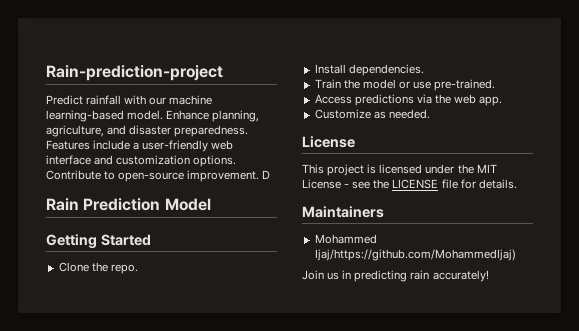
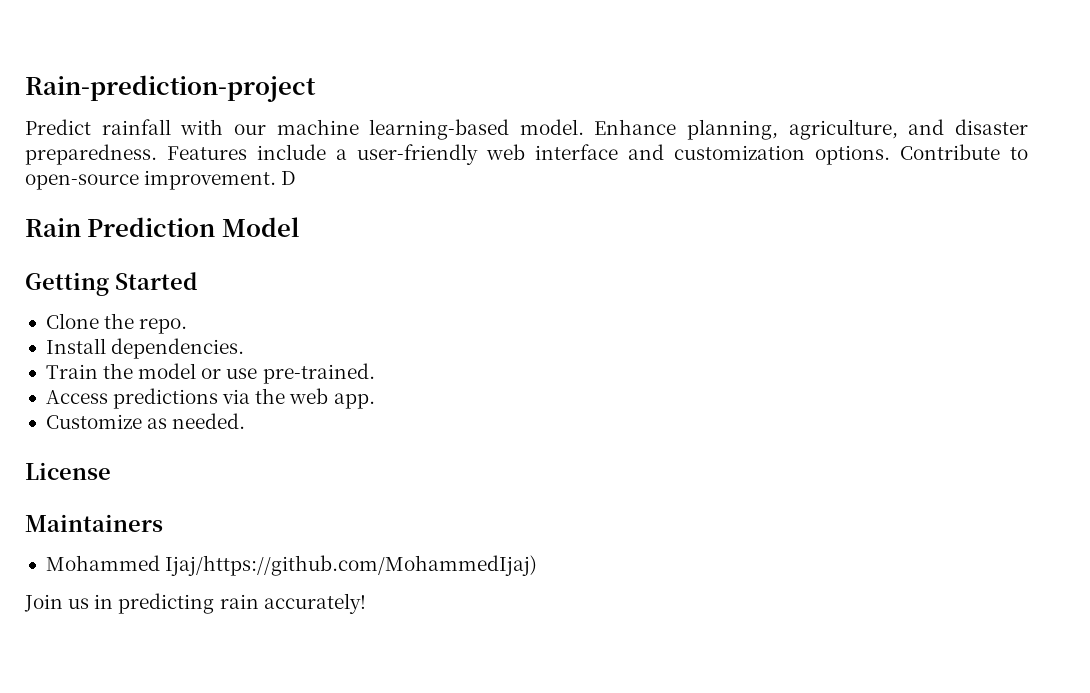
- This project is licensed under the MIT License - see the LICENSE file for details.

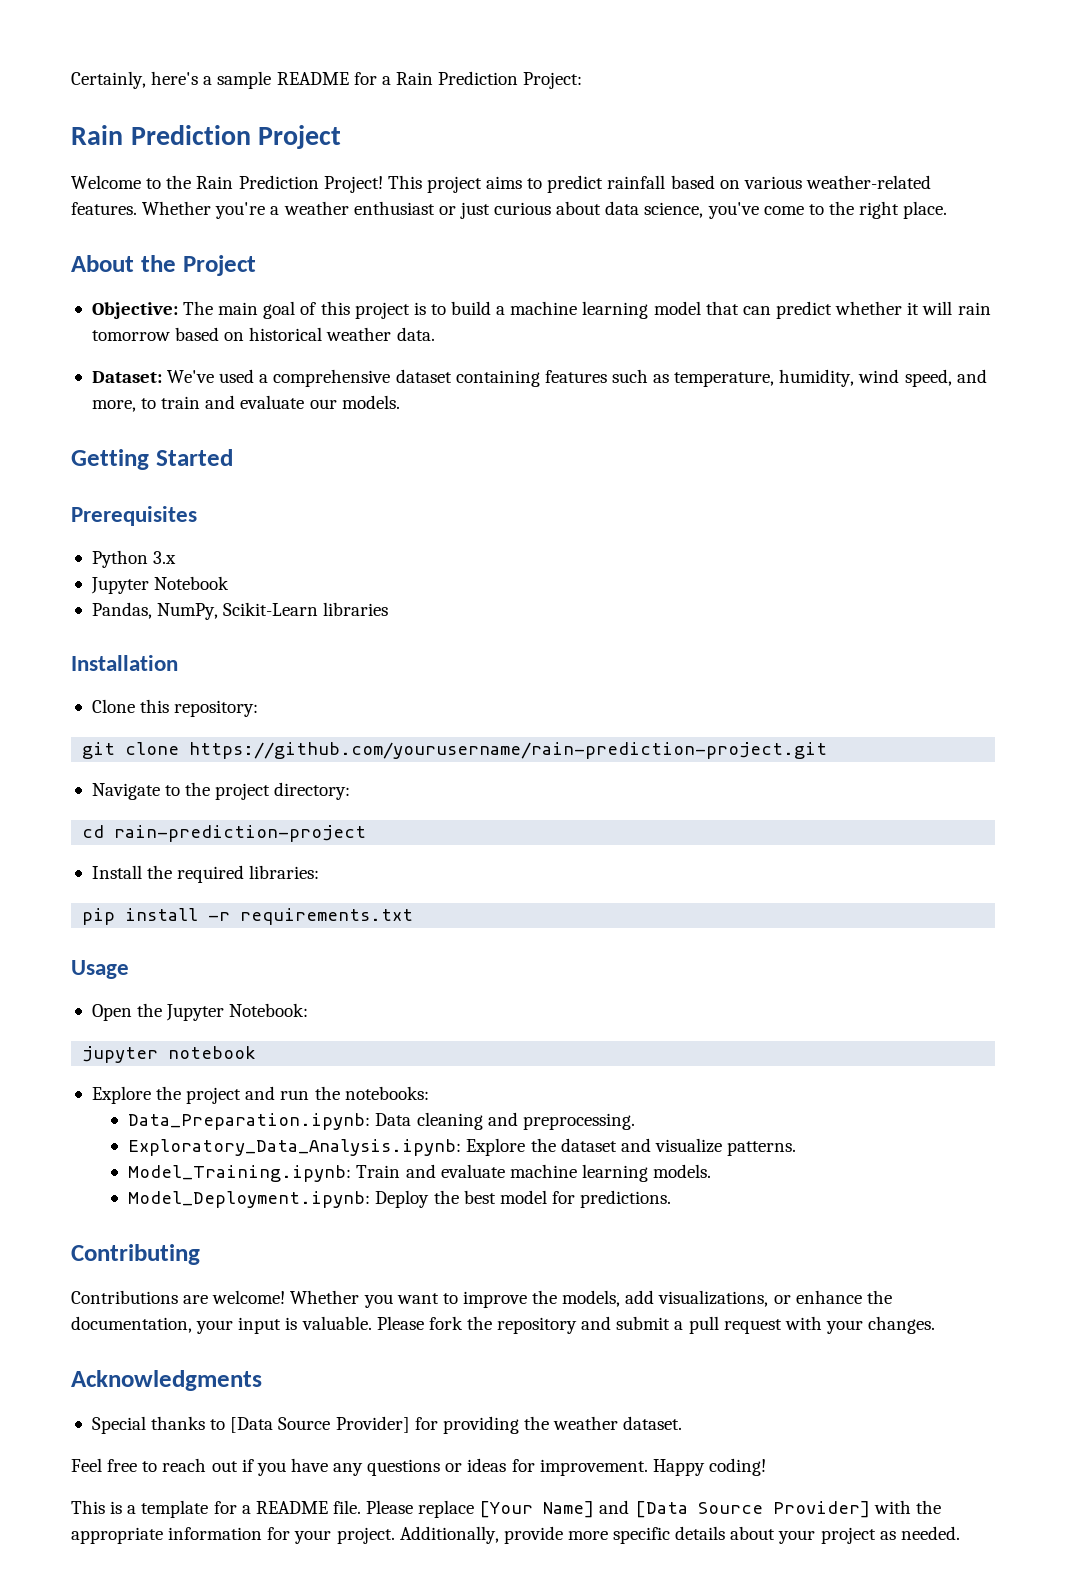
- Rain-prediction-project
- Predict rainfall with our machine learning-based model. Enhance planning, agriculture, and disaster preparedness. Features include a user-friendly web interface and customization options. Contribute to open-source improvement. D
- Rain Prediction Model
+ Certainly, here's a sample README for a Rain Prediction Project:
+ Rain Prediction Project
+ Welcome to the Rain Prediction Project! This project aims to predict rainfall based on various weather-related features. Whether you're a weather enthusiast or just curious about data science, you've come to the right place.
+ About the Project
+ Objective: The main goal of this project is to build a machine learning model that can predict whether it will rain tomorrow based on historical weather data.
+ Dataset: We've used a comprehensive dataset containing features such as temperature, humidity, wind speed, and more, to train and evaluate our models.
  Getting Started
- Clone the repo.
- Install dependencies.
- Train the model or use pre-trained.
- Access predictions via the web app.
- Customize as needed.
- License
- Maintainers
- Mohammed Ijaj/https://github.com/MohammedIjaj)
- Join us in predicting rain accurately!
+ Prerequisites
+ Python 3.x
+ Jupyter Notebook
+ Pandas, NumPy, Scikit-Learn libraries
+ Installation
+ Clone this repository:
+ git clone https://github.com/yourusername/rain-prediction-project.git
+ Navigate to the project directory:
+ cd rain-prediction-project
+ Install the required libraries:
+ pip install -r requirements.txt
+ Usage
+ Open the Jupyter Notebook:
+ jupyter notebook
+ Explore the project and run the notebooks:
+ Data_Preparation.ipynb: Data cleaning and preprocessing.
+ Exploratory_Data_Analysis.ipynb: Explore the dataset and visualize patterns.
+ Model_Training.ipynb: Train and evaluate machine learning models.
+ Model_Deployment.ipynb: Deploy the best model for predictions.
+ Contributing
+ Contributions are welcome! Whether you want to improve the models, add visualizations, or enhance the documentation, your input is valuable. Please fork the repository and submit a pull request with your changes.
+ Acknowledgments
+ Special thanks to [Data Source Provider] for providing the weather dataset.
+ Feel free to reach out if you have any questions or ideas for improvement. Happy coding!
+ This is a template for a README file. Please replace [Your Name] and [Data Source Provider] with the appropriate information for your project. Additionally, provide more specific details about your project as needed.

